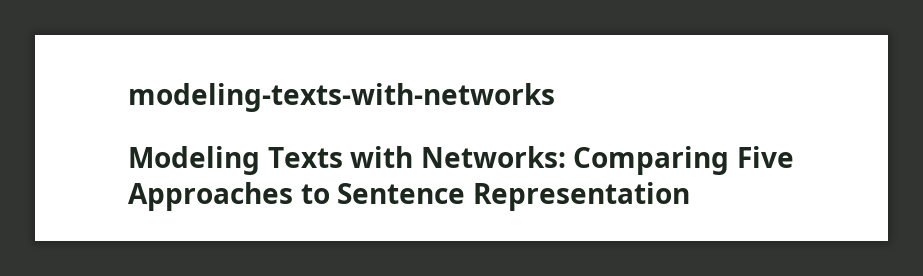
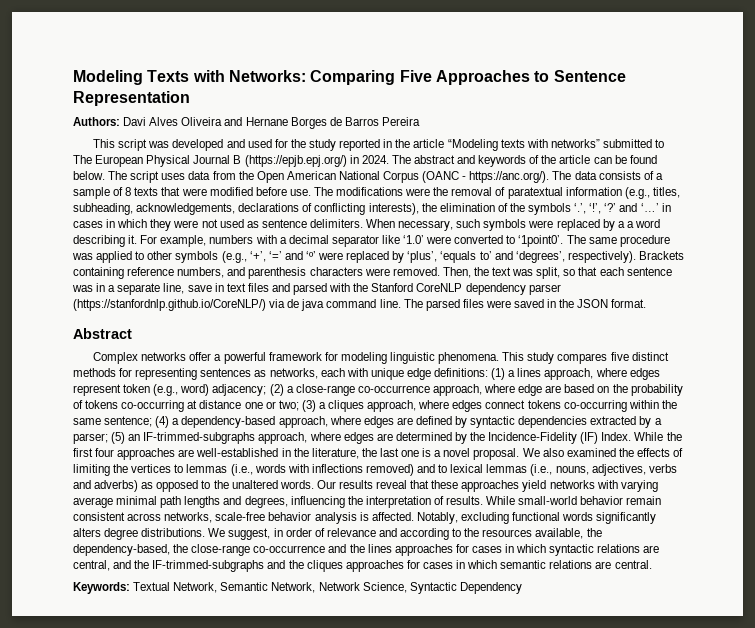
- modeling-texts-with-networks
+ Authors: Davi Alves Oliveira and Hernane Borges de Barros Pereira
+ This script was developed and used for the study reported in the article “Modeling texts with networks” submitted to The European Physical Journal B (https://epjb.epj.org/) in 2024. The abstract and keywords of the article can be found below. The script uses data from the Open American National Corpus (OANC - https://anc.org/). The data consists of a sample of 8 texts that were modified before use. The modifications were the removal of paratextual information (e.g., titles, subheading, acknowledgements, declarations of conflicting interests), the elimination of the symbols ‘.’, ‘!’, ‘?’ and ‘…’ in cases in which they were not used as sentence delimiters. When necessary, such symbols were replaced by a a word describing it. For example, numbers with a decimal separator like ‘1.0’ were converted to ‘1point0’. The same procedure was applied to other symbols (e.g., ‘+’, ‘=’ and ‘º’ were replaced by ‘plus’, ‘equals to’ and ‘degrees’, respectively). Brackets containing reference numbers, and parenthesis characters were removed. Then, the text was split, so that each sentence was in a separate line, save in text files and parsed with the Stanford CoreNLP dependency parser (https://stanfordnlp.github.io/CoreNLP/) via de java command line. The parsed files were saved in the JSON format.
+ Abstract
+ Complex networks offer a powerful framework for modeling linguistic phenomena. This study compares five distinct methods for representing sentences as networks, each with unique edge definitions: (1) a lines approach, where edges represent token (e.g., word) adjacency; (2) a close-range co-occurrence approach, where edge are based on the probability of tokens co-occurring at distance one or two; (3) a cliques approach, where edges connect tokens co-occurring within the same sentence; (4) a dependency-based approach, where edges are defined by syntactic dependencies extracted by a parser; (5) an IF-trimmed-subgraphs approach, where edges are determined by the Incidence-Fidelity (IF) Index. While the first four approaches are well-established in the literature, the last one is a novel proposal. We also examined the effects of limiting the vertices to lemmas (i.e., words with inflections removed) and to lexical lemmas (i.e., nouns, adjectives, verbs and adverbs) as opposed to the unaltered words. Our results reveal that these approaches yield networks with varying average minimal path lengths and degrees, influencing the interpretation of results. While small-world behavior remain consistent across networks, scale-free behavior analysis is affected. Notably, excluding functional words significantly alters degree distributions. We suggest, in order of relevance and according to the resources available, the dependency-based, the close-range co-occurrence and the lines approaches for cases in which syntactic relations are central, and the IF-trimmed-subgraphs and the cliques approaches for cases in which semantic relations are central.
+ Keywords: Textual Network, Semantic Network, Network Science, Syntactic Dependency

